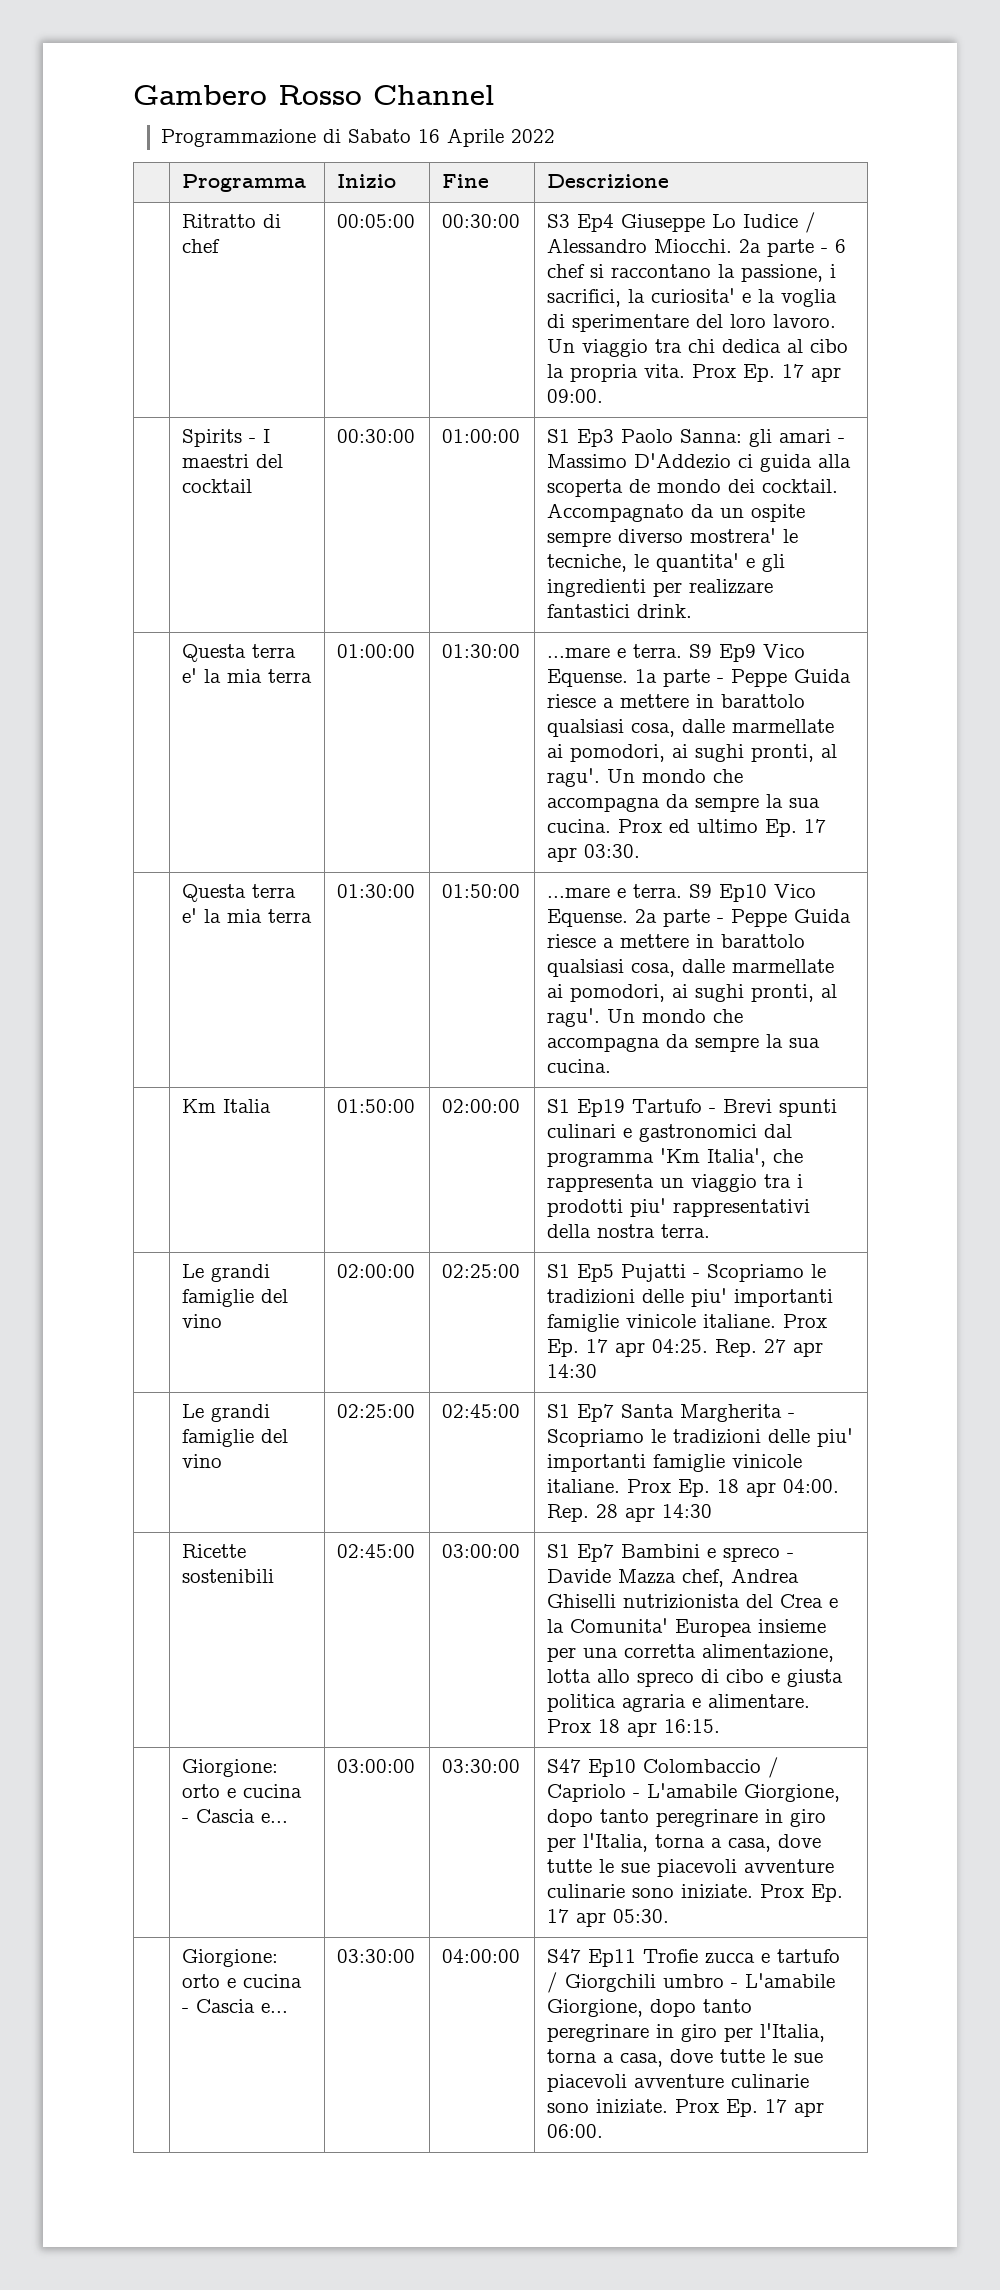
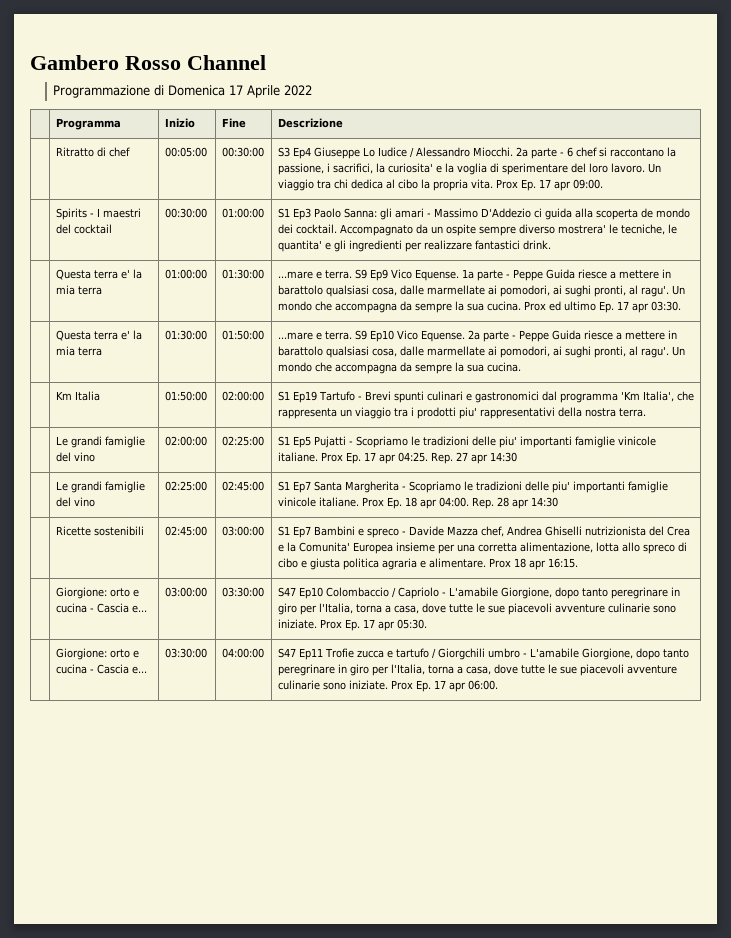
- Programmazione di Sabato 16 Aprile 2022
+ Programmazione di Domenica 17 Aprile 2022

